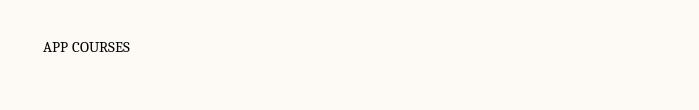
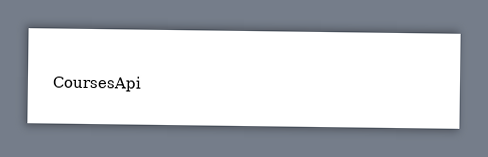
- APP COURSES
+ CoursesApi

